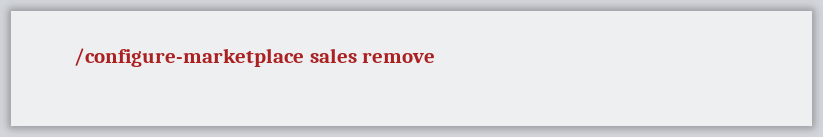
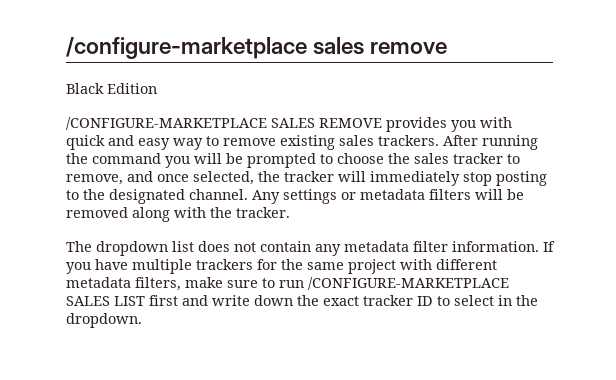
+ Black Edition
+ /CONFIGURE-MARKETPLACE SALES REMOVE provides you with quick and easy way to remove existing sales trackers. After running the command you will be prompted to choose the sales tracker to remove, and once selected, the tracker will immediately stop posting to the designated channel. Any settings or metadata filters will be removed along with the tracker.
+ The dropdown list does not contain any metadata filter information. If you have multiple trackers for the same project with different metadata filters, make sure to run /CONFIGURE-MARKETPLACE SALES LIST first and write down the exact tracker ID to select in the dropdown.

